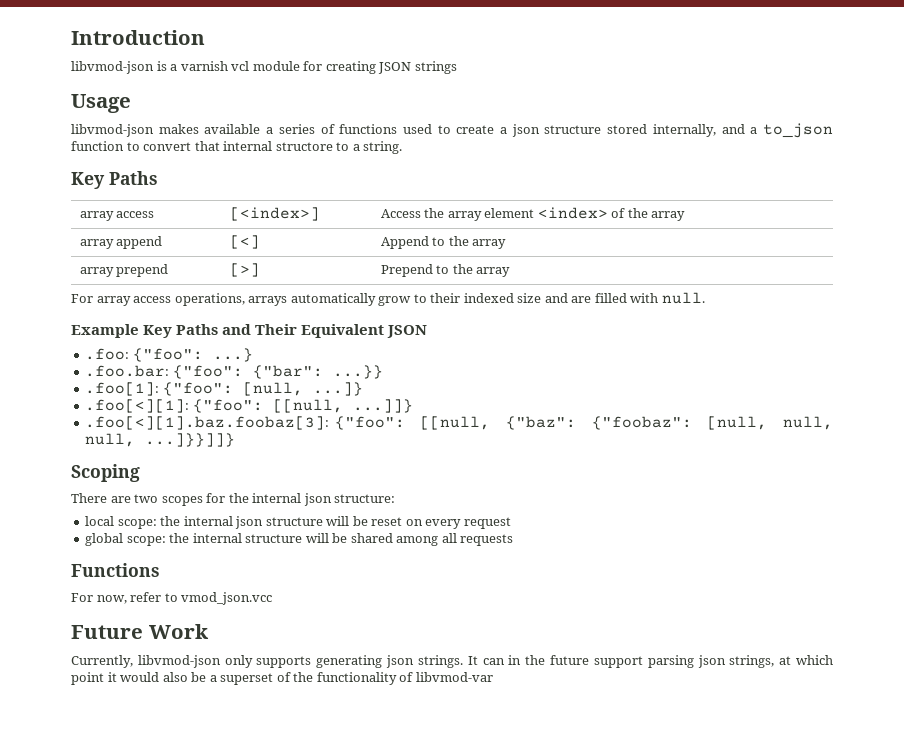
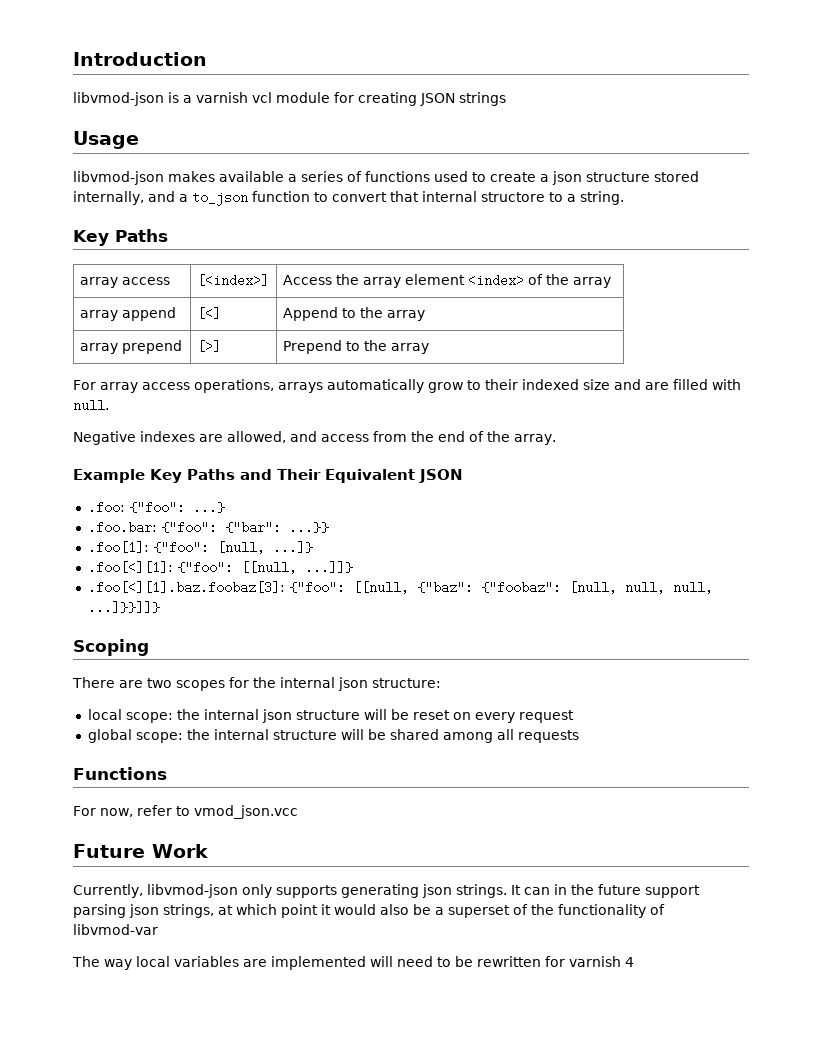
+ Negative indexes are allowed, and access from the end of the array.
+ The way local variables are implemented will need to be rewritten for varnish 4

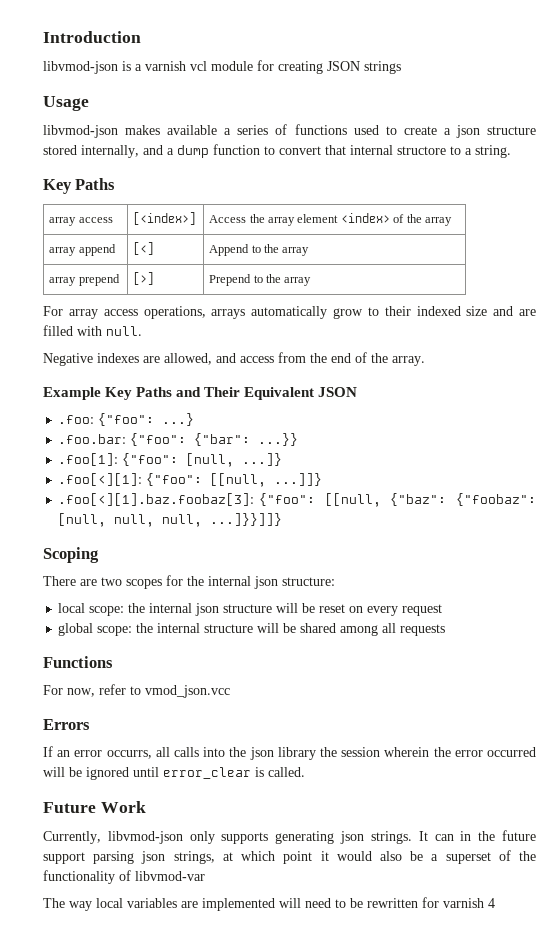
- libvmod-json makes available a series of functions used to create a json structure stored internally, and a to_json function to convert that internal structore to a string.
+ libvmod-json makes available a series of functions used to create a json structure stored internally, and a dump function to convert that internal structore to a string.
+ Errors
+ If an error occurrs, all calls into the json library the session wherein the error occurred will be ignored until error_clear is called.

